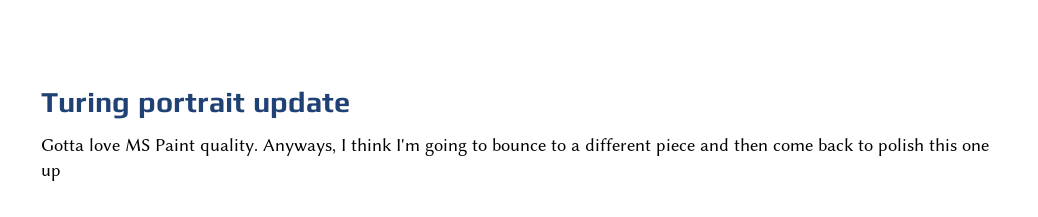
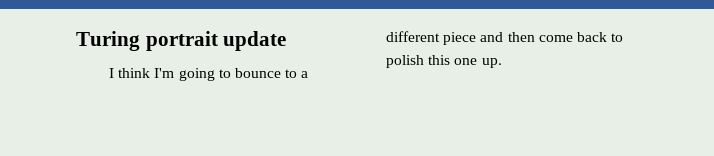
- Gotta love MS Paint quality. Anyways, I think I'm going to bounce to a different piece and then come back to polish this one up
+ I think I'm going to bounce to a different piece and then come back to polish this one up.

